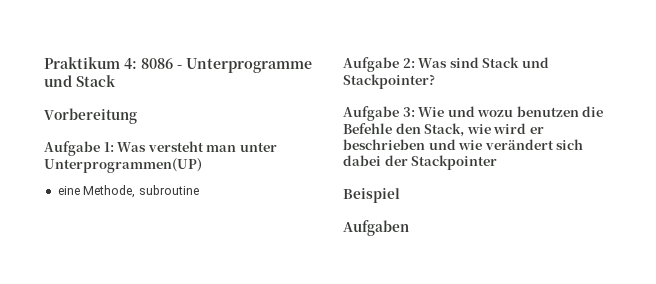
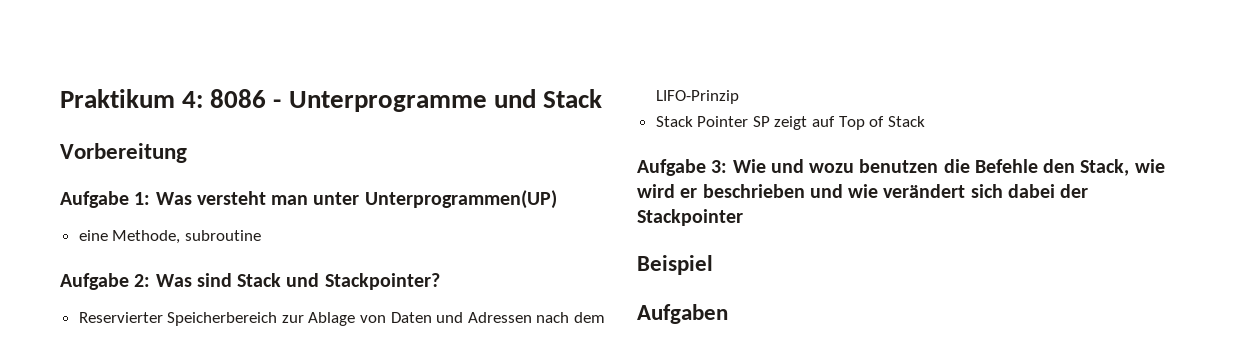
+ Reservierter Speicherbereich zur Ablage von Daten und Adressen nach dem LIFO-Prinzip
+ Stack Pointer SP zeigt auf Top of Stack

